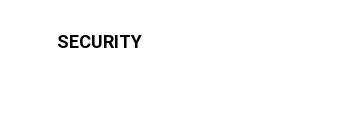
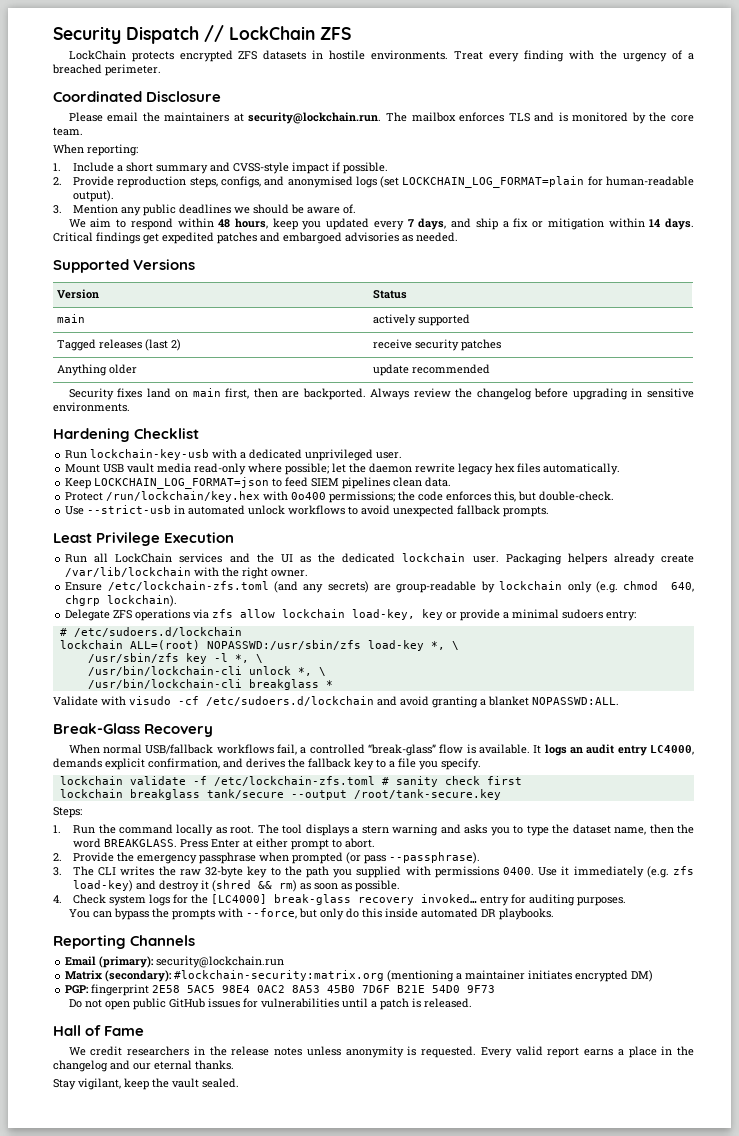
- SECURITY
+ Security Dispatch // LockChain ZFS
+ LockChain protects encrypted ZFS datasets in hostile environments. Treat every finding with the urgency of a breached perimeter.
+ Coordinated Disclosure
+ Please email the maintainers at security@lockchain.run. The mailbox enforces TLS and is monitored by the core team.
+ When reporting:
+ 1. Include a short summary and CVSS-style impact if possible.
+ 2. Provide reproduction steps, configs, and anonymised logs (set LOCKCHAIN_LOG_FORMAT=plain for human-readable output).
+ 3. Mention any public deadlines we should be aware of.
+ We aim to respond within 48 hours, keep you updated every 7 days, and ship a fix or mitigation within 14 days. Critical findings get expedited patches and embargoed advisories as needed.
+ Supported Versions
+ Version | Status
+ main | actively supported
+ Tagged releases (last 2) | receive security patches
+ Anything older | update recommended
+ Security fixes land on main first, then are backported. Always review the changelog before upgrading in sensitive environments.
+ Hardening Checklist
+ Run lockchain-key-usb with a dedicated unprivileged user.
+ Mount USB vault media read-only where possible; let the daemon rewrite legacy hex files automatically.
+ Keep LOCKCHAIN_LOG_FORMAT=json to feed SIEM pipelines clean data.
+ Protect /run/lockchain/key.hex with 0o400 permissions; the code enforces this, but double-check.
+ Use --strict-usb in automated unlock workflows to avoid unexpected fallback prompts.
+ Least Privilege Execution
+ Run all LockChain services and the UI as the dedicated lockchain user. Packaging helpers already create /var/lib/lockchain with the right owner.
+ Ensure /etc/lockchain-zfs.toml (and any secrets) are group-readable by lockchain only (e.g. chmod 640, chgrp lockchain).
+ Delegate ZFS operations via zfs allow lockchain load-key, key or provide a minimal sudoers entry:
+ # /etc/sudoers.d/lockchain
+ lockchain ALL=(root) NOPASSWD:/usr/sbin/zfs load-key *, \
+ /usr/sbin/zfs key -l *, \
+ /usr/bin/lockchain-cli unlock *, \
+ /usr/bin/lockchain-cli breakglass *
+ Validate with visudo -cf /etc/sudoers.d/lockchain and avoid granting a blanket NOPASSWD:ALL.
+ Break-Glass Recovery
+ When normal USB/fallback workflows fail, a controlled “break-glass” flow is available. It logs an audit entry LC4000, demands explicit confirmation, and derives the fallback key to a file you specify.
+ lockchain validate -f /etc/lockchain-zfs.toml # sanity check first
+ lockchain breakglass tank/secure --output /root/tank-secure.key
+ Steps:
+ 1. Run the command locally as root. The tool displays a stern warning and asks you to type the dataset name, then the word BREAKGLASS. Press Enter at either prompt to abort.
+ 2. Provide the emergency passphrase when prompted (or pass --passphrase).
+ 3. The CLI writes the raw 32-byte key to the path you supplied with permissions 0400. Use it immediately (e.g. zfs load-key) and destroy it (shred && rm) as soon as possible.
+ 4. Check system logs for the [LC4000] break-glass recovery invoked… entry for auditing purposes.
+ You can bypass the prompts with --force, but only do this inside automated DR playbooks.
+ Reporting Channels
+ Email (primary): security@lockchain.run
+ Matrix (secondary): #lockchain-security:matrix.org (mentioning a maintainer initiates encrypted DM)
+ PGP: fingerprint 2E58 5AC5 98E4 0AC2 8A53 45B0 7D6F B21E 54D0 9F73
+ Do not open public GitHub issues for vulnerabilities until a patch is released.
+ Hall of Fame
+ We credit researchers in the release notes unless anonymity is requested. Every valid report earns a place in the changelog and our eternal thanks.
+ Stay vigilant, keep the vault sealed.

